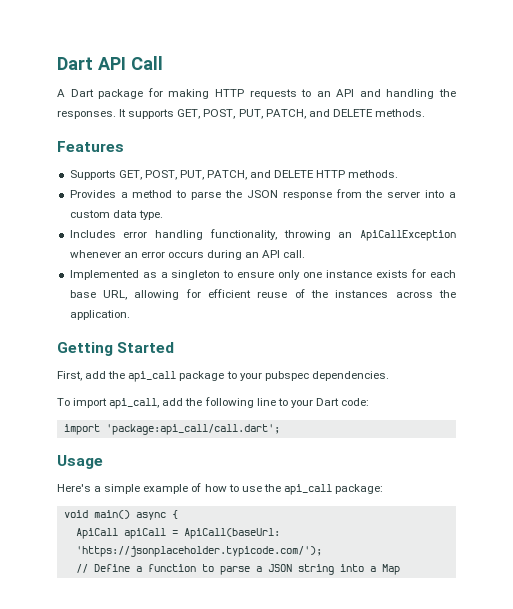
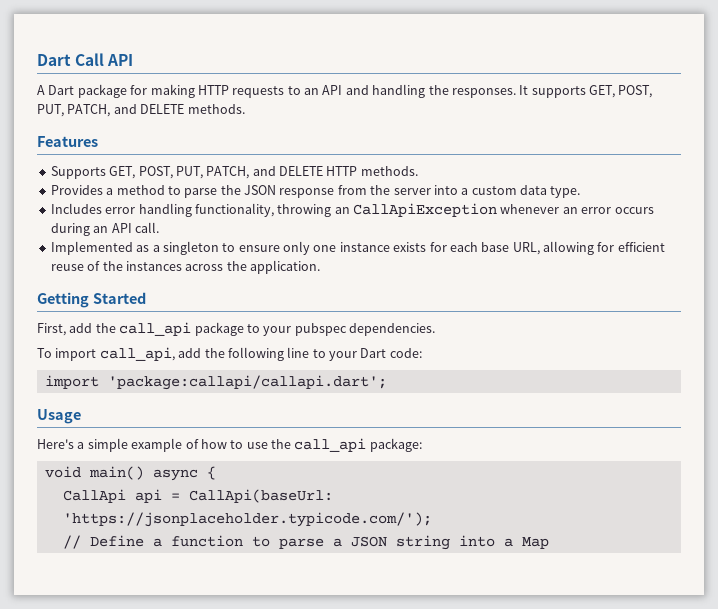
- Dart API Call
+ Dart Call API
- Includes error handling functionality, throwing an ApiCallException whenever an error occurs during an API call.
+ Includes error handling functionality, throwing an CallApiException whenever an error occurs during an API call.
- First, add the api_call package to your pubspec dependencies.
+ First, add the call_api package to your pubspec dependencies.
- To import api_call, add the following line to your Dart code:
+ To import call_api, add the following line to your Dart code:
- import 'package:api_call/call.dart';
+ import 'package:callapi/callapi.dart';
- Here's a simple example of how to use the api_call package:
+ Here's a simple example of how to use the call_api package:
- ApiCall apiCall = ApiCall(baseUrl: 'https://jsonplaceholder.typicode.com/');
+ CallApi api = CallApi(baseUrl: 'https://jsonplaceholder.typicode.com/');

